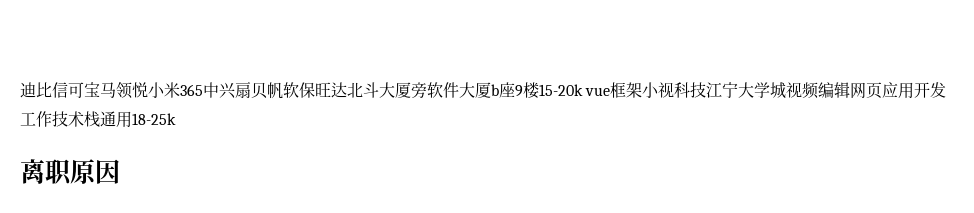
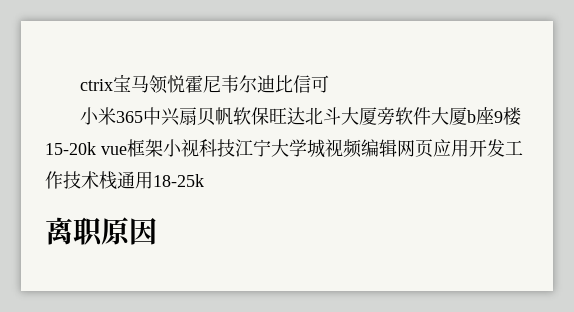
- 迪比信可宝马领悦小米365中兴扇贝帆软保旺达北斗大厦旁软件大厦b座9楼15-20k vue框架小视科技江宁大学城视频编辑网页应用开发工作技术栈通用18-25k
+ ctrix宝马领悦霍尼韦尔迪比信可
+ 小米365中兴扇贝帆软保旺达北斗大厦旁软件大厦b座9楼15-20k vue框架小视科技江宁大学城视频编辑网页应用开发工作技术栈通用18-25k

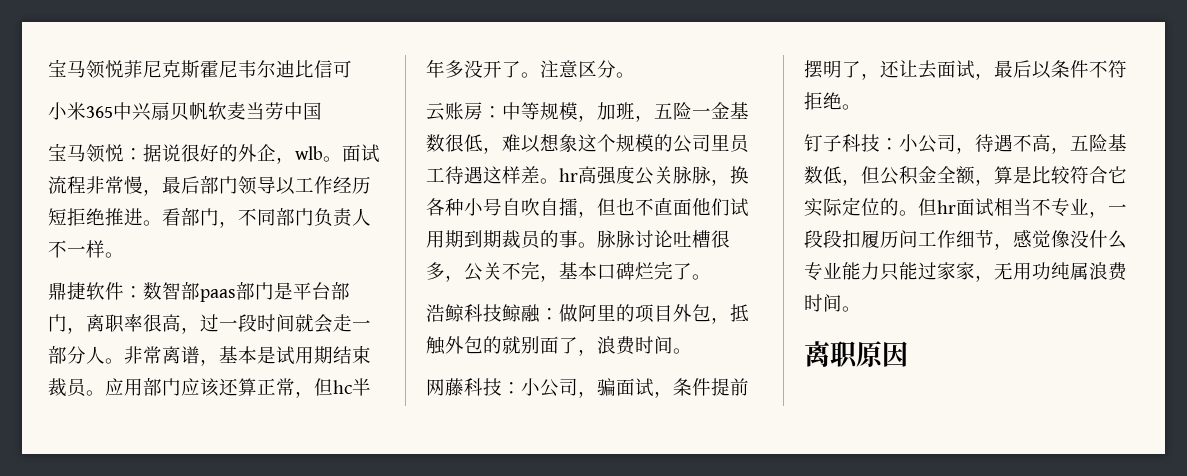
- ctrix宝马领悦霍尼韦尔迪比信可
+ 宝马领悦菲尼克斯霍尼韦尔迪比信可
- 小米365中兴扇贝帆软保旺达北斗大厦旁软件大厦b座9楼15-20k vue框架小视科技江宁大学城视频编辑网页应用开发工作技术栈通用18-25k
+ 小米365中兴扇贝帆软麦当劳中国
+ 宝马领悦：据说很好的外企，wlb。面试流程非常慢，最后部门领导以工作经历短拒绝推进。看部门，不同部门负责人不一样。
+ 鼎捷软件：数智部paas部门是平台部门，离职率很高，过一段时间就会走一部分人。非常离谱，基本是试用期结束裁员。应用部门应该还算正常，但hc半年多没开了。注意区分。
+ 云账房：中等规模，加班，五险一金基数很低，难以想象这个规模的公司里员工待遇这样差。hr高强度公关脉脉，换各种小号自吹自擂，但也不直面他们试用期到期裁员的事。脉脉讨论吐槽很多，公关不完，基本口碑烂完了。
+ 浩鲸科技鲸融：做阿里的项目外包，抵触外包的就别面了，浪费时间。
+ 网藤科技：小公司，骗面试，条件提前摆明了，还让去面试，最后以条件不符拒绝。
+ 钉子科技：小公司，待遇不高，五险基数低，但公积金全额，算是比较符合它实际定位的。但hr面试相当不专业，一段段扣履历问工作细节，感觉像没什么专业能力只能过家家，无用功纯属浪费时间。

